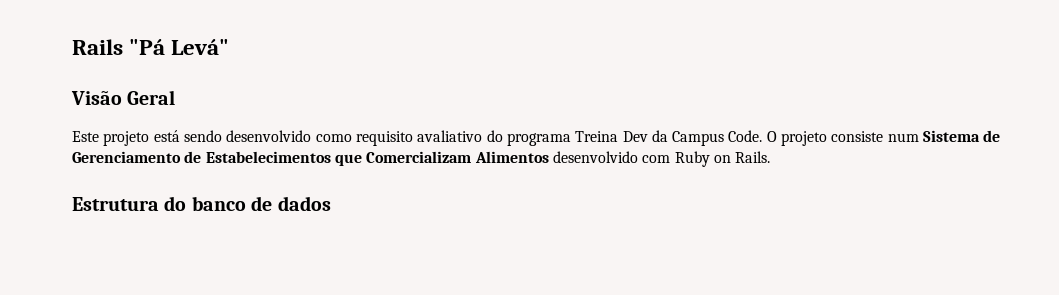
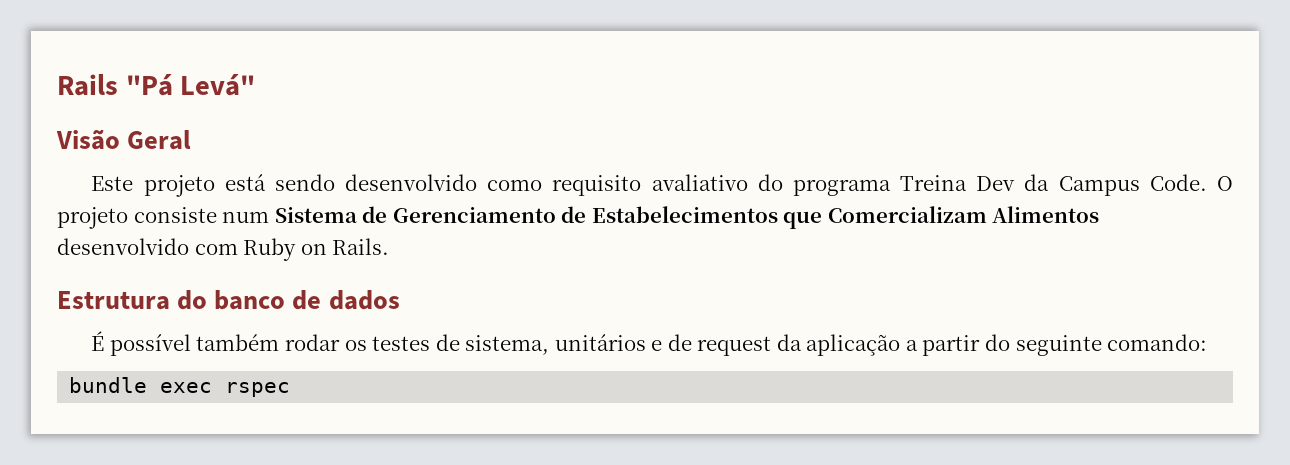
+ É possível também rodar os testes de sistema, unitários e de request da aplicação a partir do seguinte comando:
+ bundle exec rspec

